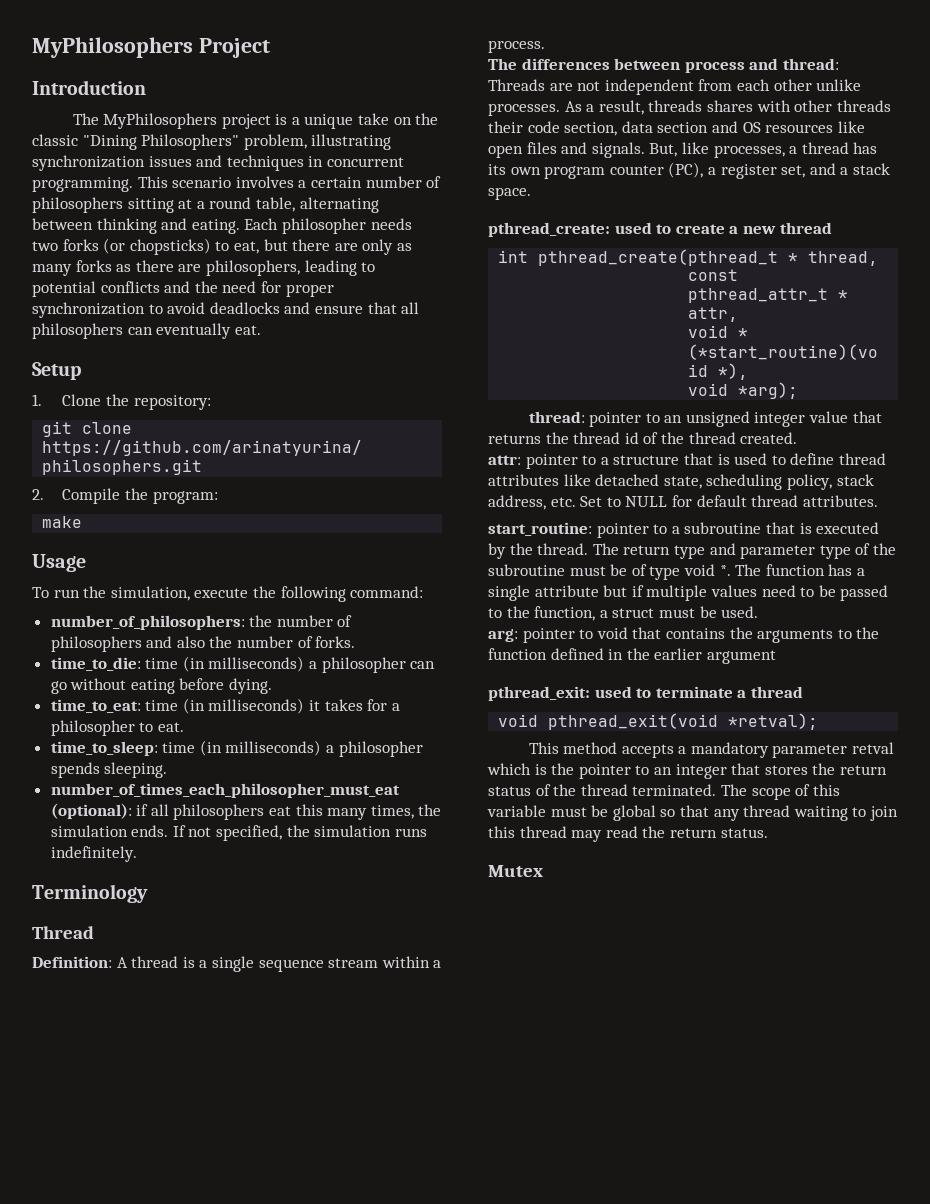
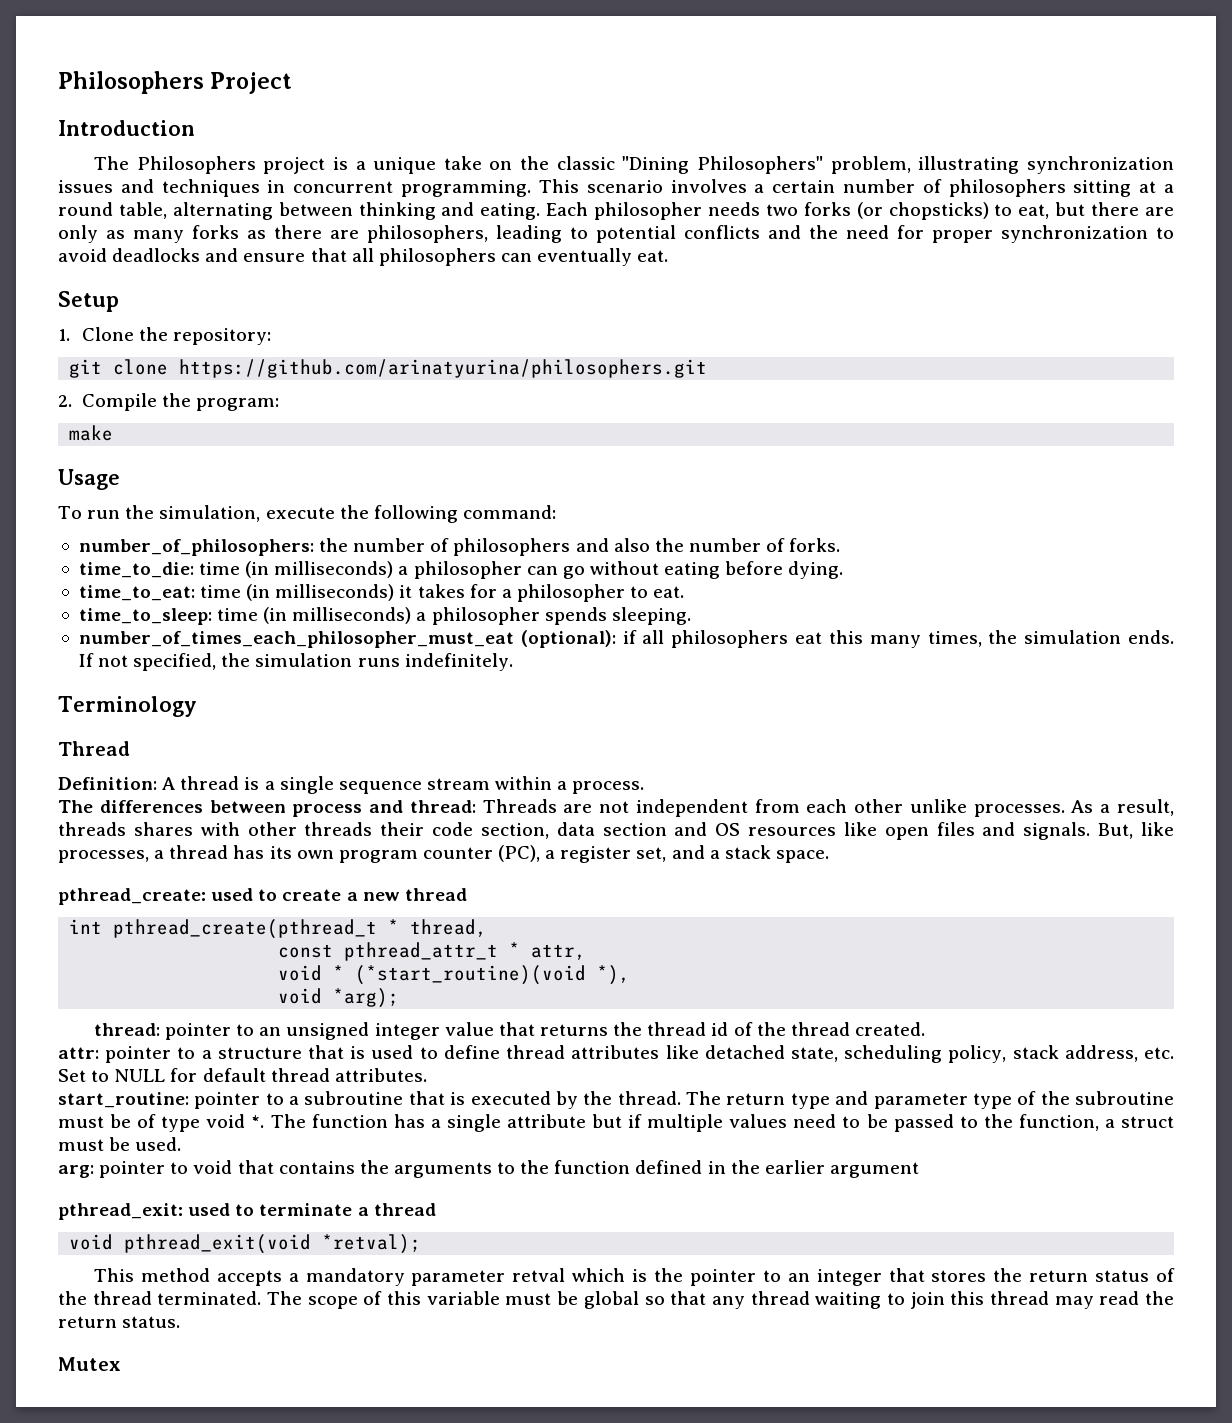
- MyPhilosophers Project
+ Philosophers Project
- The MyPhilosophers project is a unique take on the classic "Dining Philosophers" problem, illustrating synchronization issues and techniques in concurrent programming.
+ The Philosophers project is a unique take on the classic "Dining Philosophers" problem, illustrating synchronization issues and techniques in concurrent programming.

